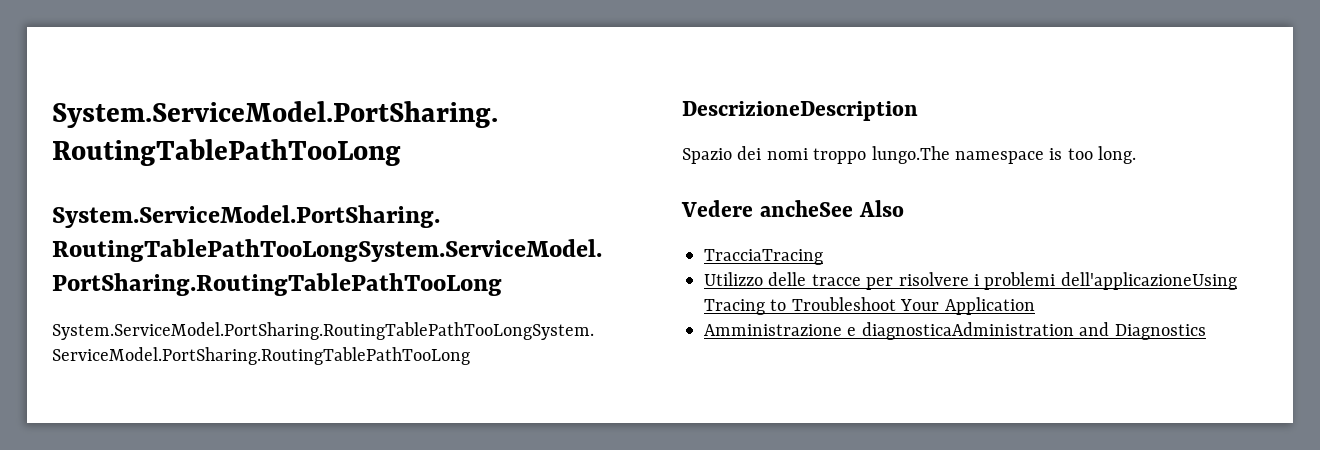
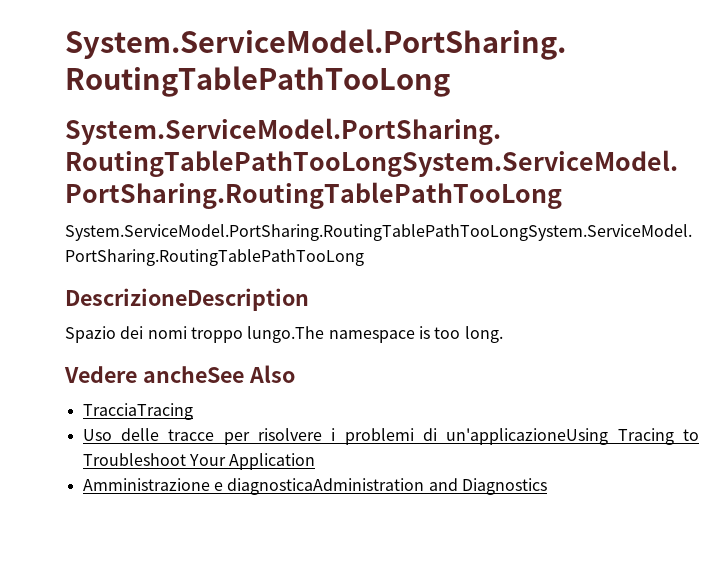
- Utilizzo delle tracce per risolvere i problemi dell'applicazioneUsing Tracing to Troubleshoot Your Application
+ Uso delle tracce per risolvere i problemi di un'applicazioneUsing Tracing to Troubleshoot Your Application

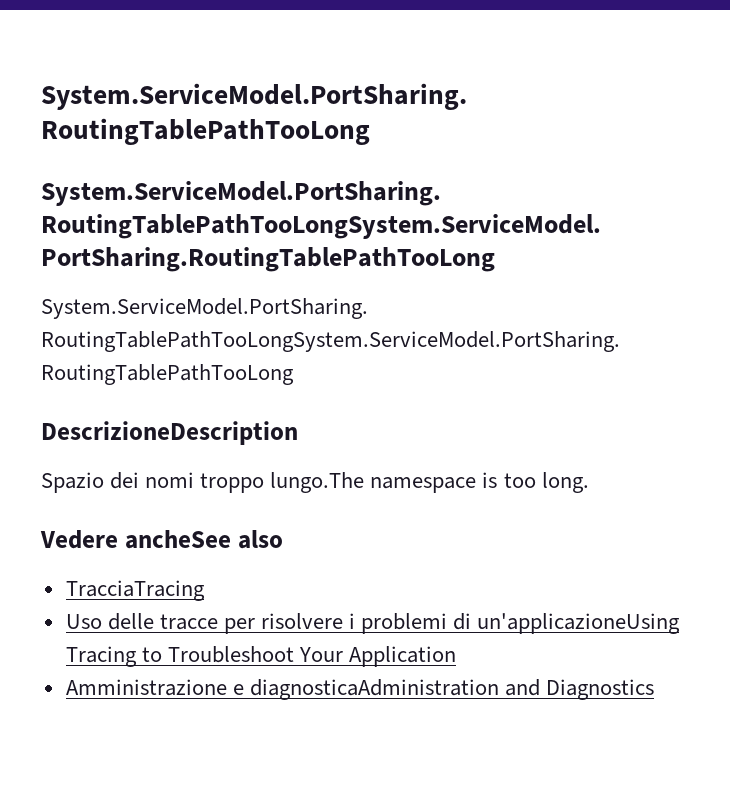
- Vedere ancheSee Also
+ Vedere ancheSee also

